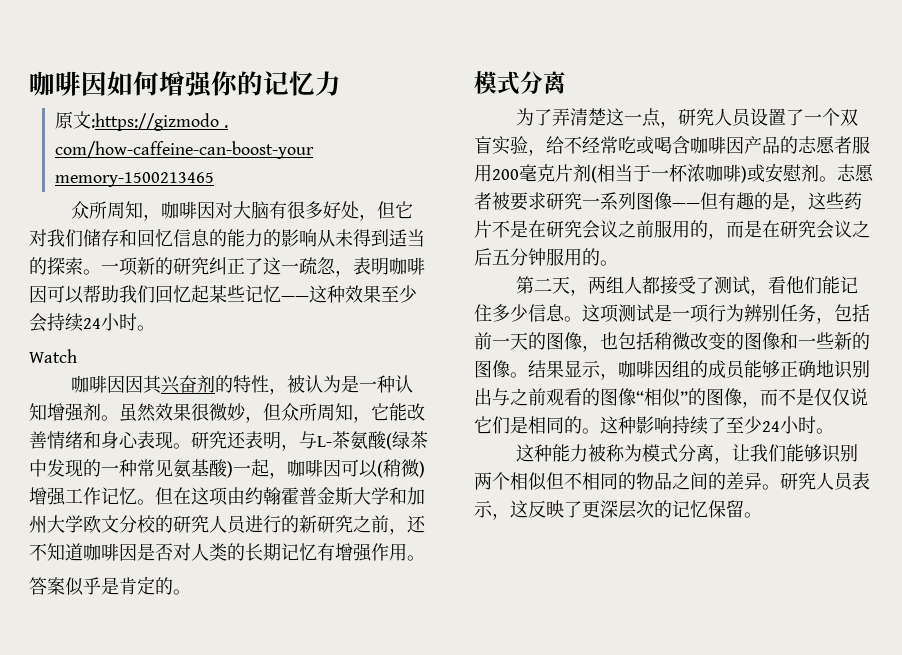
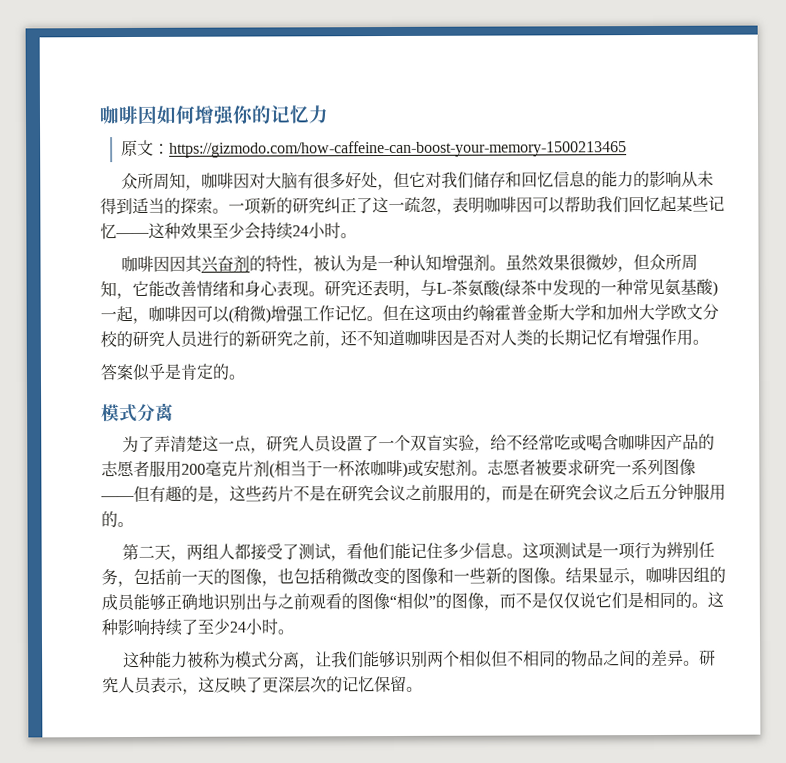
- 原文:https://gizmodo . com/how-caffeine-can-boost-your memory-1500213465
+ 原文：https://gizmodo.com/how-caffeine-can-boost-your-memory-1500213465
- Watch

